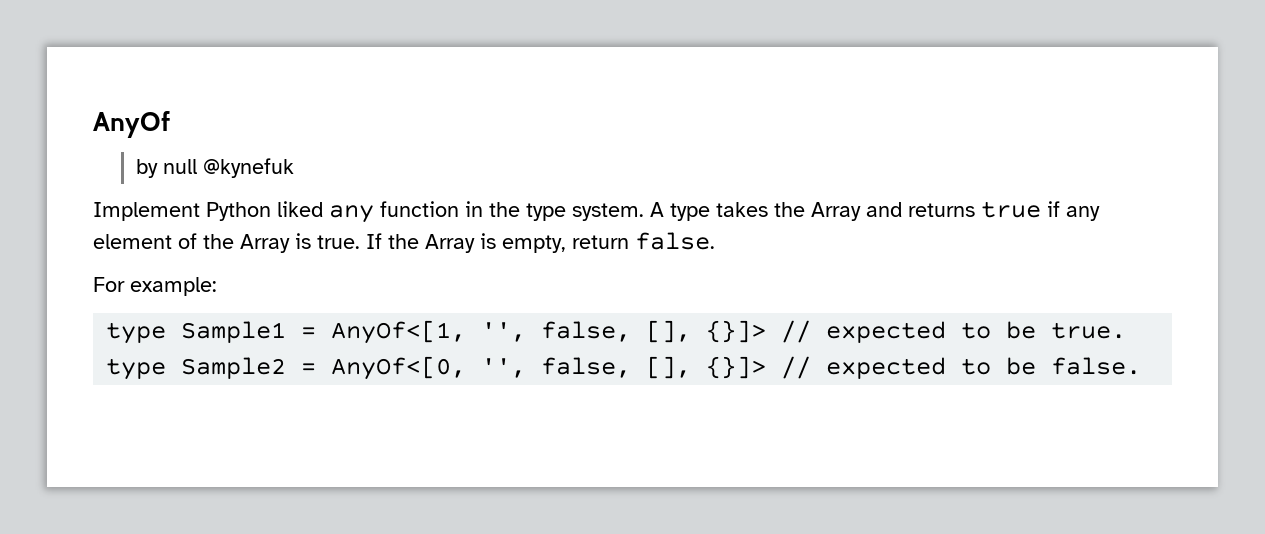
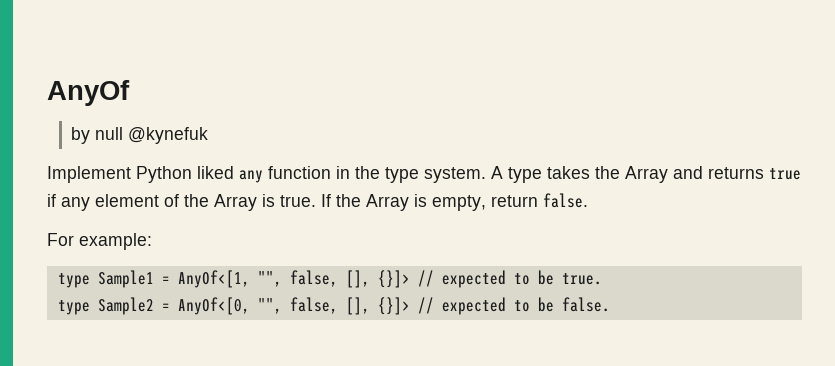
- type Sample1 = AnyOf<[1, '', false, [], {}]> // expected to be true.
+ type Sample1 = AnyOf<[1, "", false, [], {}]> // expected to be true.
- type Sample2 = AnyOf<[0, '', false, [], {}]> // expected to be false.
+ type Sample2 = AnyOf<[0, "", false, [], {}]> // expected to be false.

